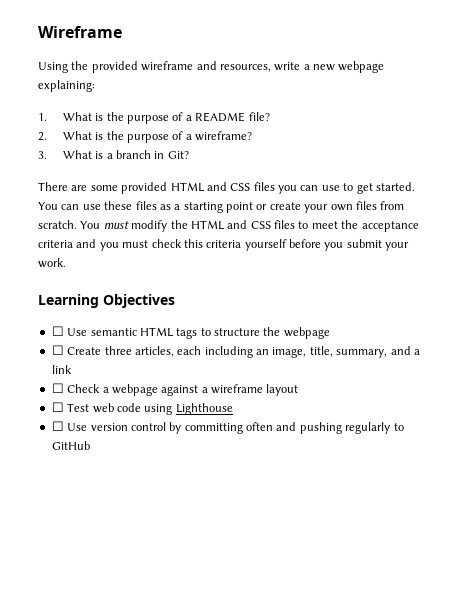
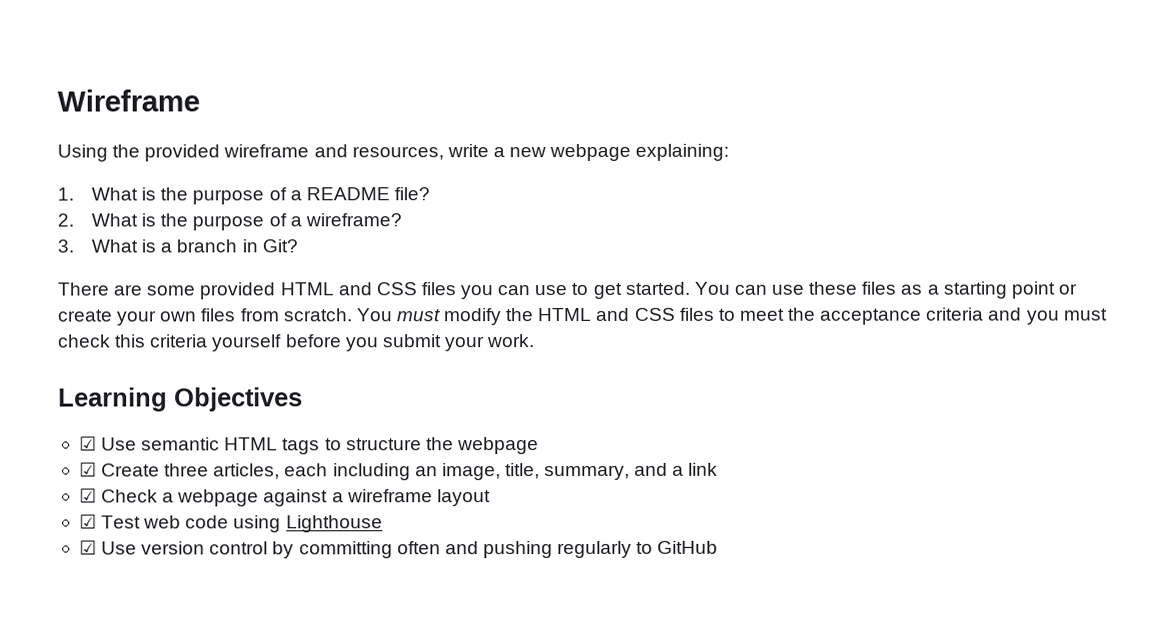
- ☐ Use semantic HTML tags to structure the webpage
+ ☑ Use semantic HTML tags to structure the webpage
- ☐ Create three articles, each including an image, title, summary, and a link
+ ☑ Create three articles, each including an image, title, summary, and a link
- ☐ Check a webpage against a wireframe layout
+ ☑ Check a webpage against a wireframe layout
- ☐ Test web code using Lighthouse
+ ☑ Test web code using Lighthouse
- ☐ Use version control by committing often and pushing regularly to GitHub
+ ☑ Use version control by committing often and pushing regularly to GitHub

